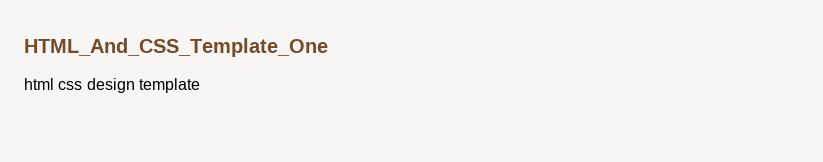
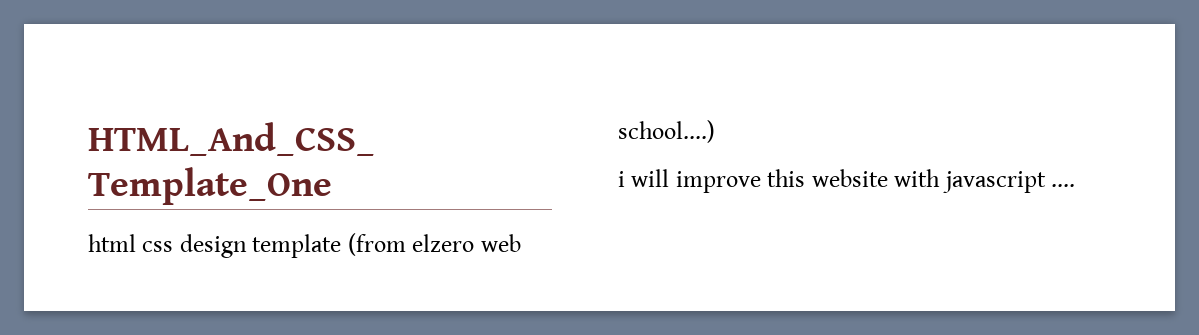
- html css design template
+ html css design template (from elzero web school....)
+ i will improve this website with javascript ....

